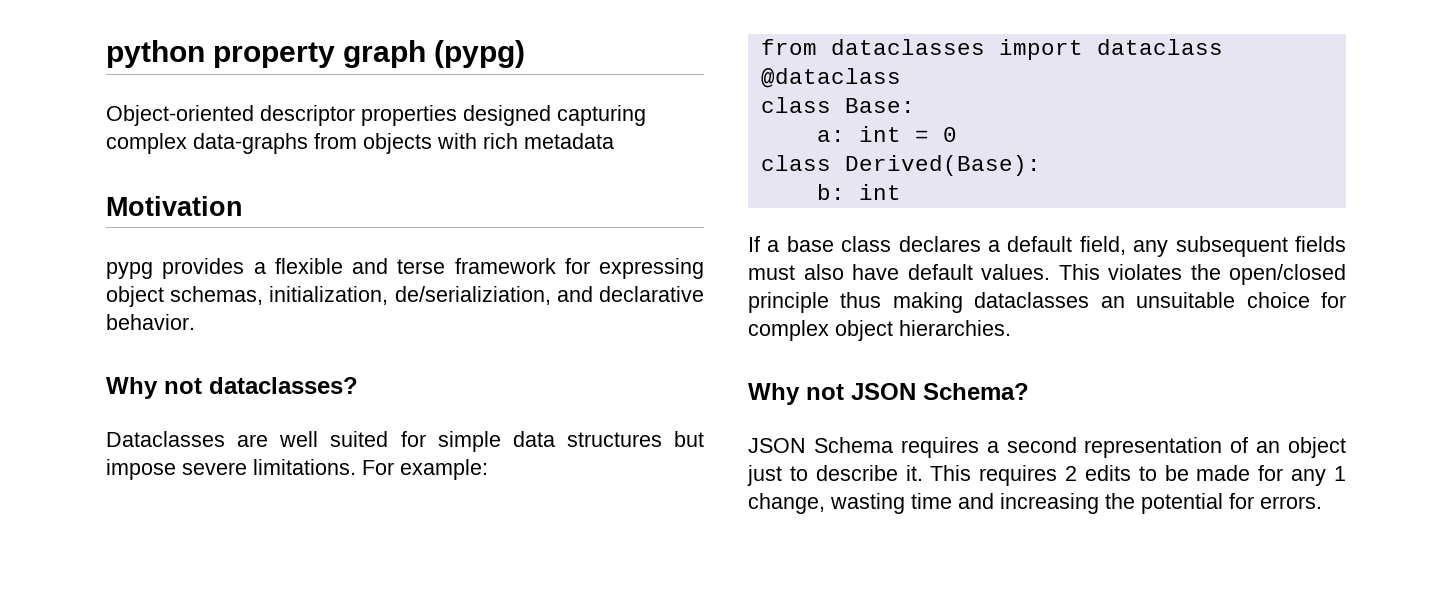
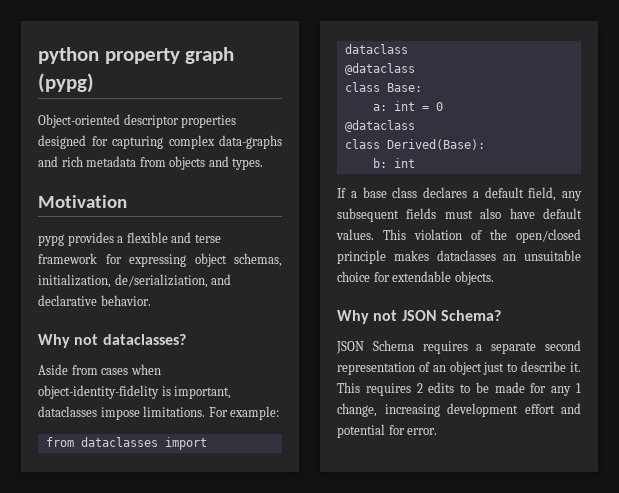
- Object-oriented descriptor properties designed capturing complex data-graphs from objects with rich metadata
+ Object-oriented descriptor properties designed for capturing complex data-graphs and rich metadata from objects and types.
- Dataclasses are well suited for simple data structures but impose severe limitations.
+ Aside from cases when object-identity-fidelity is important, dataclasses impose limitations.
  a: int = 0
+ @dataclass
- This violates the open/closed principle thus making dataclasses an unsuitable choice for complex object hierarchies.
+ This violation of the open/closed principle makes dataclasses an unsuitable choice for extendable objects.
- JSON Schema requires a second representation of an object just to describe it.
+ JSON Schema requires a separate second representation of an object just to describe it.
- This requires 2 edits to be made for any 1 change, wasting time and increasing the potential for errors.
+ This requires 2 edits to be made for any 1 change, increasing development effort and potential for error.

